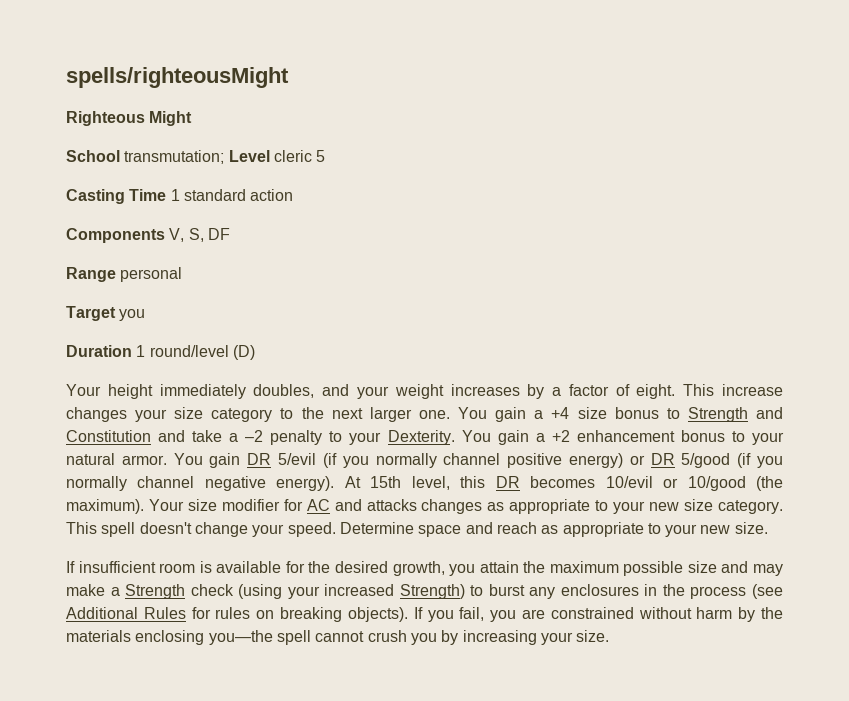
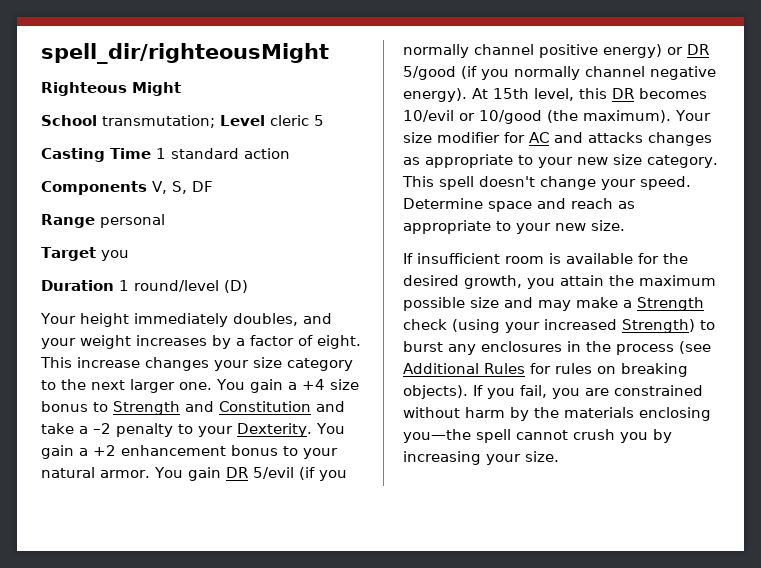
- spells/righteousMight
+ spell_dir/righteousMight

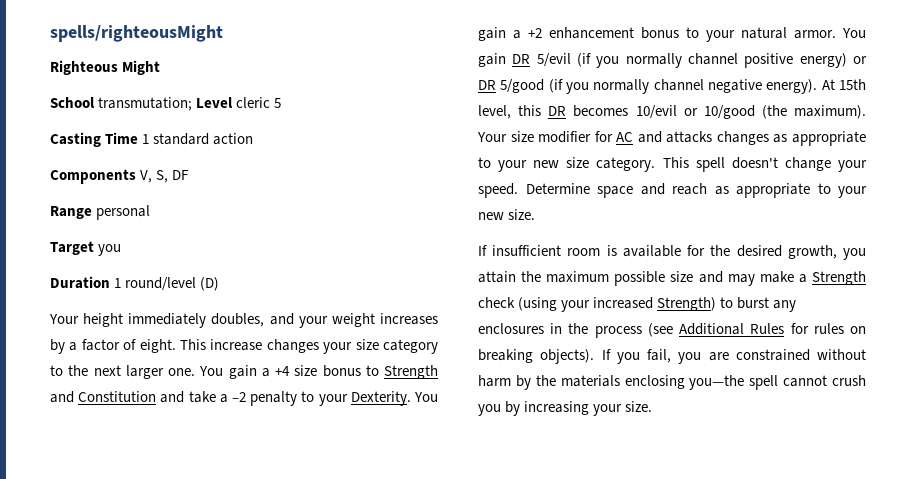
- spell_dir/righteousMight
+ spells/righteousMight

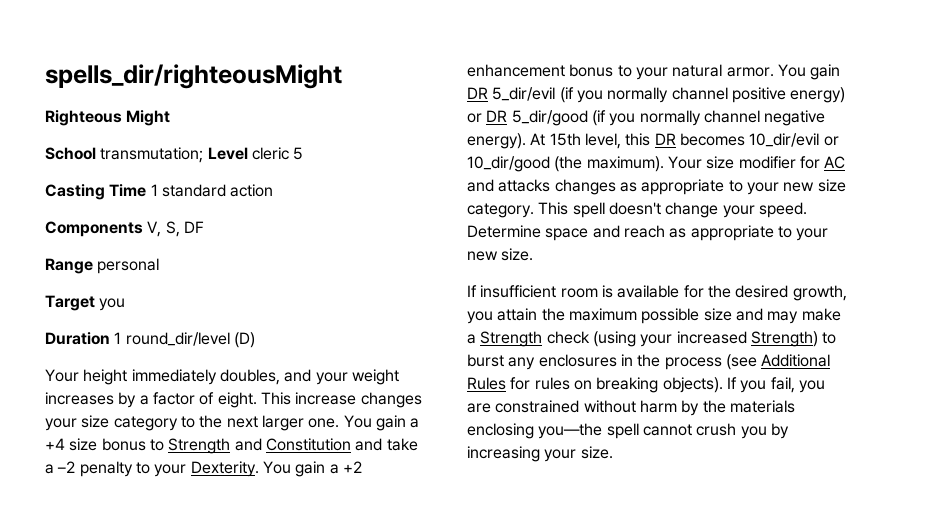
- spells/righteousMight
+ spells_dir/righteousMight
- Duration 1 round/level (D)
+ Duration 1 round_dir/level (D)
- You gain DR 5/evil (if you normally channel positive energy) or DR 5/good (if you normally channel negative energy).
+ You gain DR 5_dir/evil (if you normally channel positive energy) or DR 5_dir/good (if you normally channel negative energy).
- At 15th level, this DR becomes 10/evil or 10/good (the maximum).
+ At 15th level, this DR becomes 10_dir/evil or 10_dir/good (the maximum).

